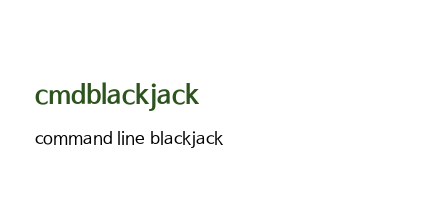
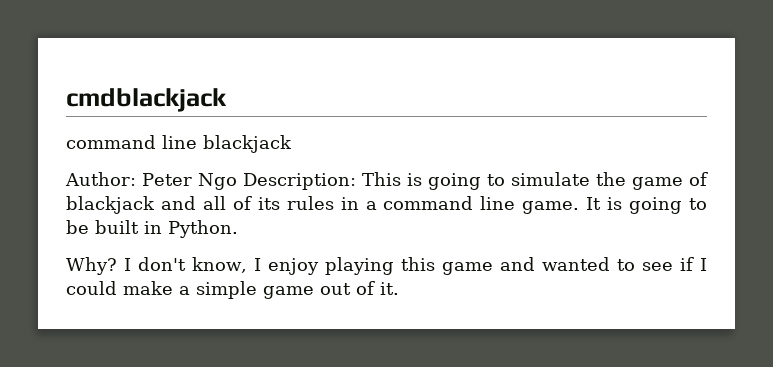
+ Author: Peter Ngo Description: This is going to simulate the game of blackjack and all of its rules in a command line game. It is going to be built in Python.
+ Why? I don't know, I enjoy playing this game and wanted to see if I could make a simple game out of it.

